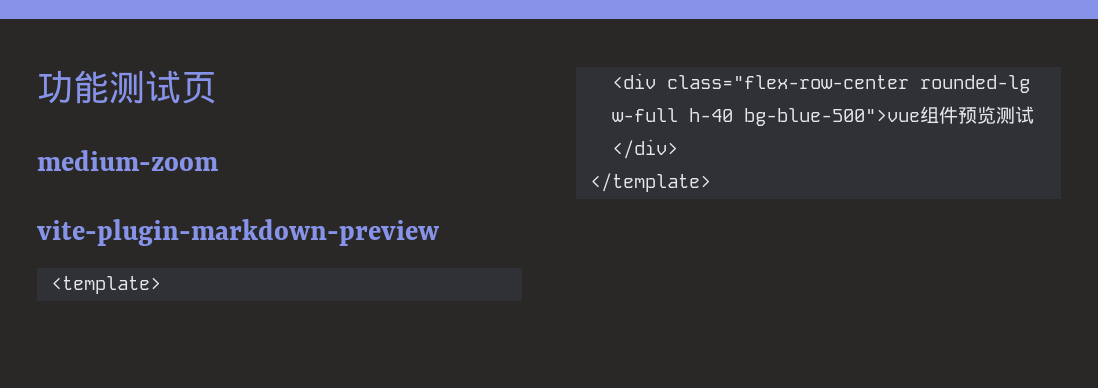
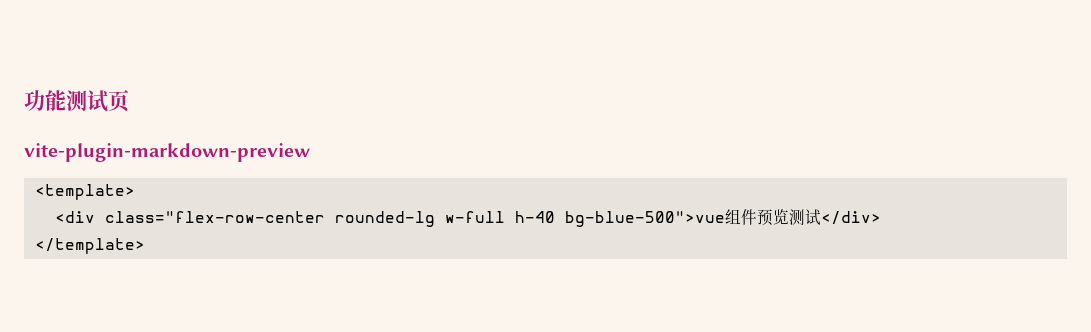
- medium-zoom

